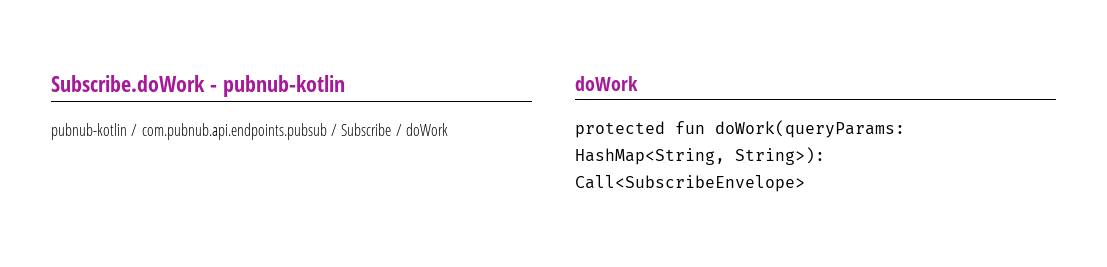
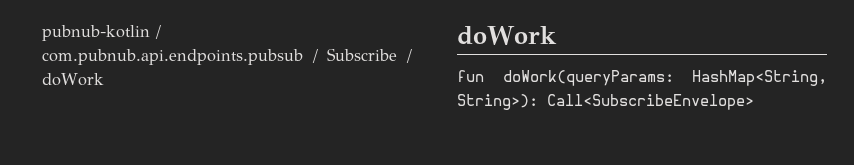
- Subscribe.doWork - pubnub-kotlin
- protected fun doWork(queryParams: HashMap<String, String>): Call<SubscribeEnvelope>
+ fun doWork(queryParams: HashMap<String, String>): Call<SubscribeEnvelope>

